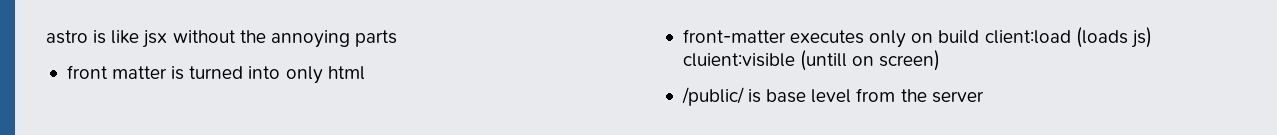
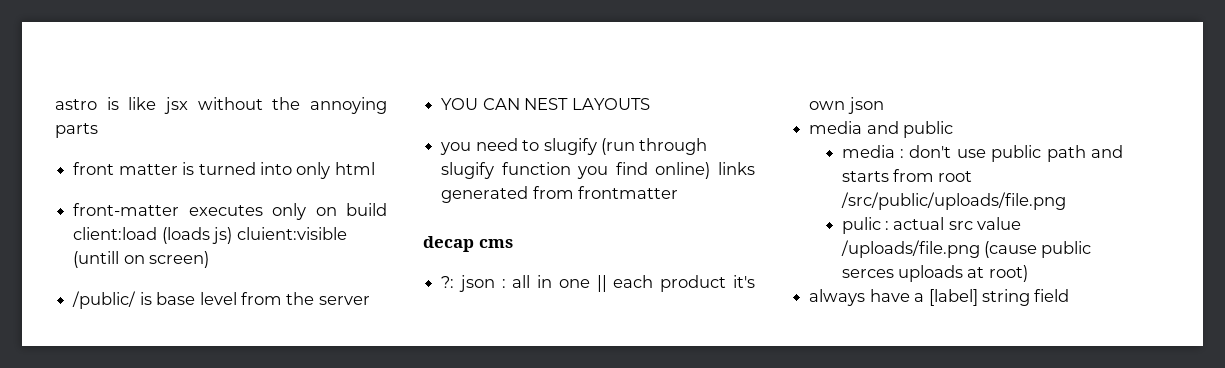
+ YOU CAN NEST LAYOUTS
+ you need to slugify (run through slugify function you find online) links generated from frontmatter
+ decap cms
+ ?: json : all in one || each product it's own json
+ media and public
+ media : don't use public path and starts from root /src/public/uploads/file.png
+ pulic : actual src value /uploads/file.png (cause public serces uploads at root)
+ always have a [label] string field

